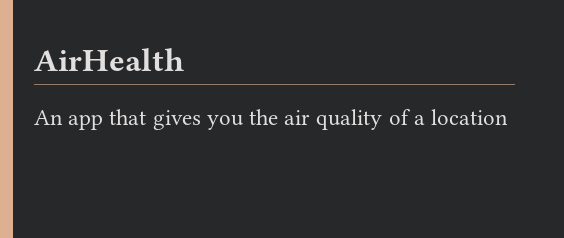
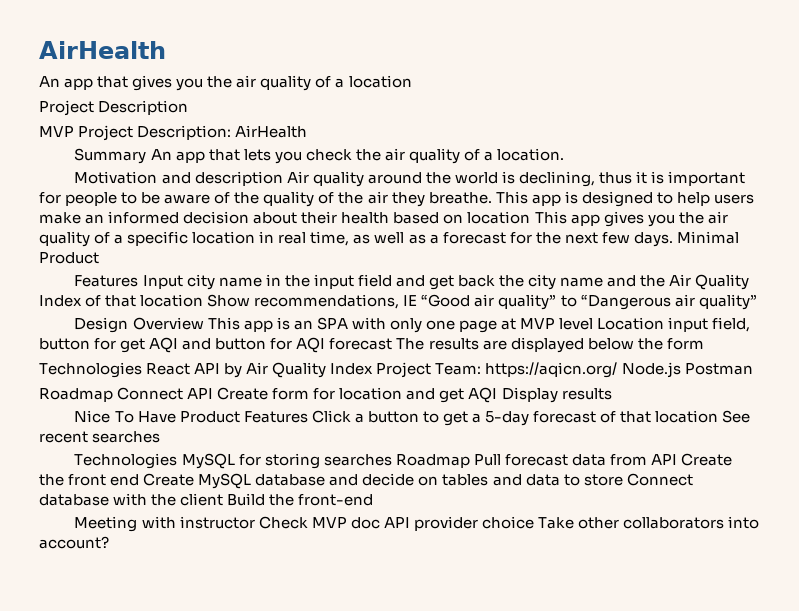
+ Project Description
+ MVP Project Description: AirHealth
+ Summary An app that lets you check the air quality of a location.
+ Motivation and description Air quality around the world is declining, thus it is important for people to be aware of the quality of the air they breathe. This app is designed to help users make an informed decision about their health based on location This app gives you the air quality of a specific location in real time, as well as a forecast for the next few days. Minimal Product
+ Features Input city name in the input field and get back the city name and the Air Quality Index of that location Show recommendations, IE “Good air quality” to “Dangerous air quality”
+ Design Overview This app is an SPA with only one page at MVP level Location input field, button for get AQI and button for AQI forecast The results are displayed below the form
+ Technologies React API by Air Quality Index Project Team: https://aqicn.org/ Node.js Postman
+ Roadmap Connect API Create form for location and get AQI Display results
+ Nice To Have Product Features Click a button to get a 5-day forecast of that location See recent searches
+ Technologies MySQL for storing searches Roadmap Pull forecast data from API Create the front end Create MySQL database and decide on tables and data to store Connect database with the client Build the front-end
+ Meeting with instructor Check MVP doc API provider choice Take other collaborators into account?

